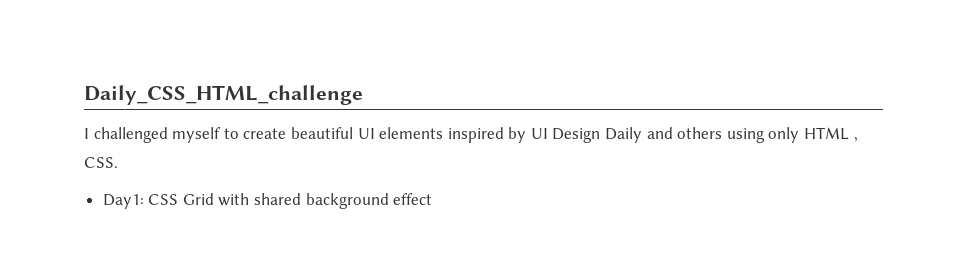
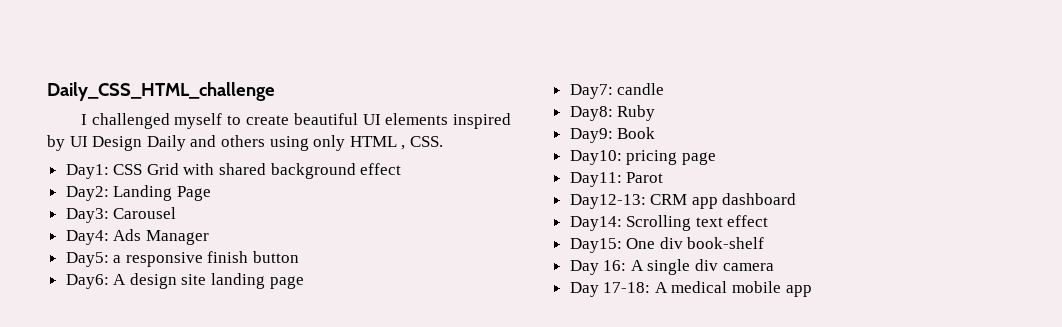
+ Day2: Landing Page
+ Day3: Carousel
+ Day4: Ads Manager
+ Day5: a responsive finish button
+ Day6: A design site landing page
+ Day7: candle
+ Day8: Ruby
+ Day9: Book
+ Day10: pricing page
+ Day11: Parot
+ Day12-13: CRM app dashboard
+ Day14: Scrolling text effect
+ Day15: One div book-shelf
+ Day 16: A single div camera
+ Day 17-18: A medical mobile app

